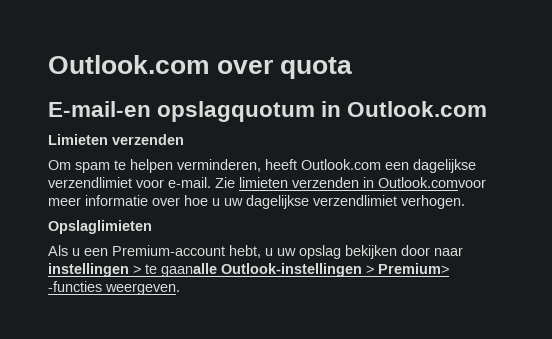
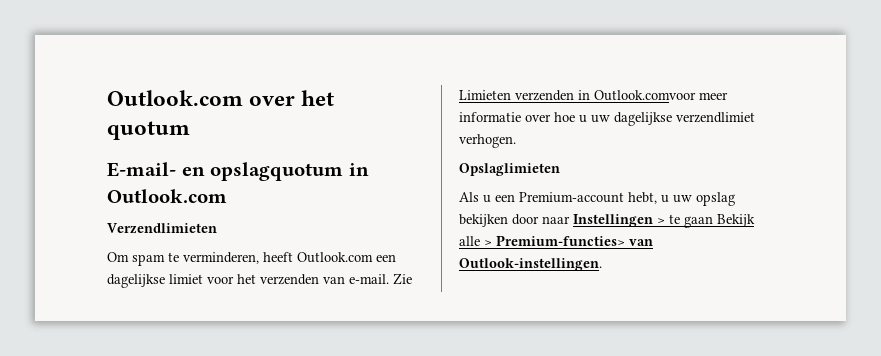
- Outlook.com over quota
- E-mail-en opslagquotum in Outlook.com
+ Outlook.com over het quotum
+ E-mail- en opslagquotum in Outlook.com
- Limieten verzenden
+ Verzendlimieten
- Om spam te helpen verminderen, heeft Outlook.com een dagelijkse verzendlimiet voor e-mail.
+ Om spam te verminderen, heeft Outlook.com een dagelijkse limiet voor het verzenden van e-mail.
- Zie limieten verzenden in Outlook.comvoor meer informatie over hoe u uw dagelijkse verzendlimiet verhogen.
+ Zie Limieten verzenden in Outlook.comvoor meer informatie over hoe u uw dagelijkse verzendlimiet verhogen.
- Als u een Premium-account hebt, u uw opslag bekijken door naar instellingen > te gaanalle Outlook-instellingen > Premium> -functies weergeven.
+ Als u een Premium-account hebt, u uw opslag bekijken door naar Instellingen > te gaan Bekijk alle > Premium-functies> van Outlook-instellingen.

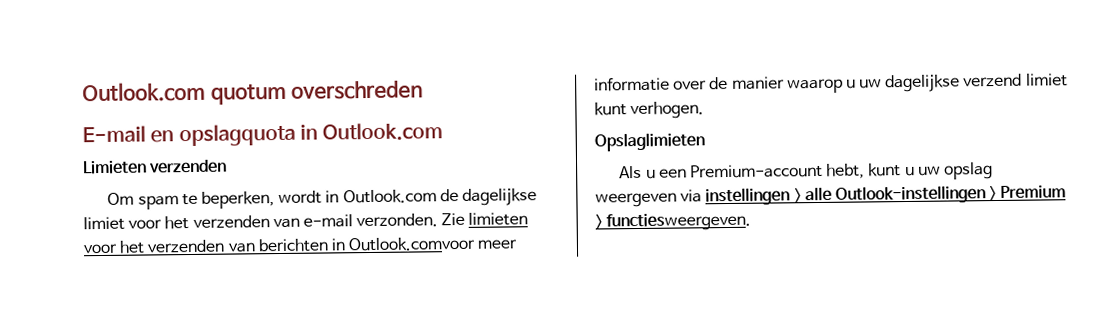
- Outlook.com over het quotum
- E-mail- en opslagquotum in Outlook.com
+ Outlook.com quotum overschreden
+ E-mail en opslagquota in Outlook.com
- Verzendlimieten
+ Limieten verzenden
- Om spam te verminderen, heeft Outlook.com een dagelijkse limiet voor het verzenden van e-mail. Zie Limieten verzenden in Outlook.comvoor meer informatie over hoe u uw dagelijkse verzendlimiet verhogen.
+ Om spam te beperken, wordt in Outlook.com de dagelijkse limiet voor het verzenden van e-mail verzonden. Zie limieten voor het verzenden van berichten in Outlook.comvoor meer informatie over de manier waarop u uw dagelijkse verzend limiet kunt verhogen.
- Als u een Premium-account hebt, u uw opslag bekijken door naar Instellingen > te gaan Bekijk alle > Premium-functies> van Outlook-instellingen.
+ Als u een Premium-account hebt, kunt u uw opslag weergeven via instellingen > alle Outlook-instellingen > Premium > functiesweergeven.

